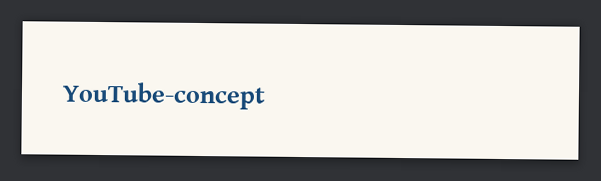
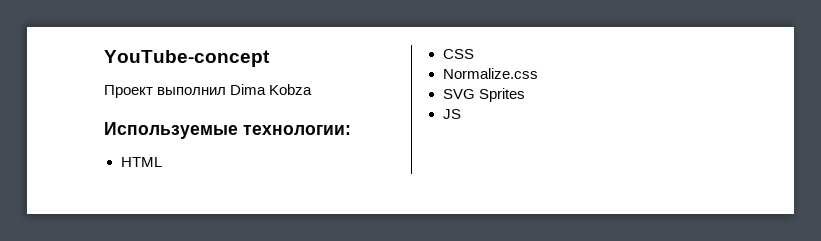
+ Проект выполнил Dima Kobza
+ Используемые технологии:
+ HTML
+ CSS
+ Normalize.css
+ SVG Sprites
+ JS

